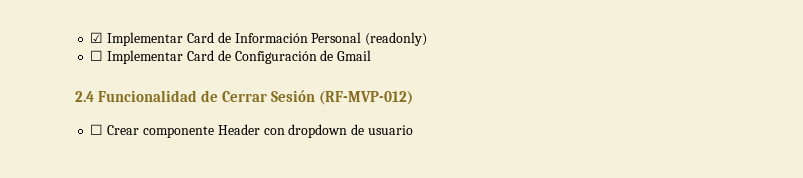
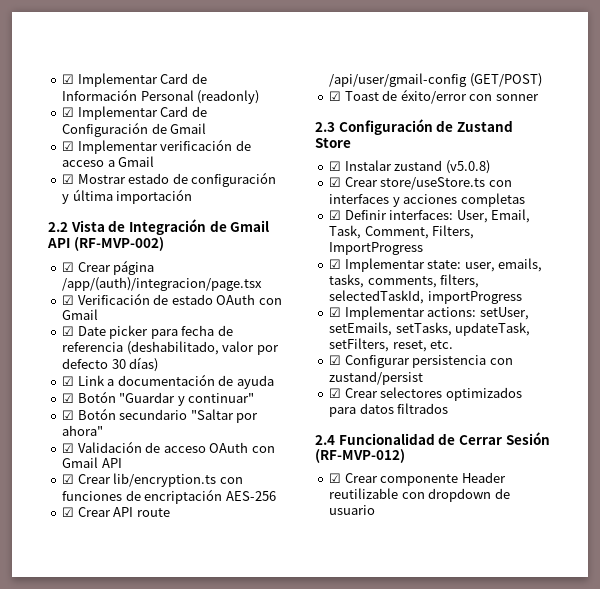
- ☐ Implementar Card de Configuración de Gmail
+ ☑ Implementar Card de Configuración de Gmail
+ ☑ Implementar verificación de acceso a Gmail
+ ☑ Mostrar estado de configuración y última importación
+ 2.2 Vista de Integración de Gmail API (RF-MVP-002)
+ ☑ Crear página /app/(auth)/integracion/page.tsx
+ ☑ Verificación de estado OAuth con Gmail
+ ☑ Date picker para fecha de referencia (deshabilitado, valor por defecto 30 días)
+ ☑ Link a documentación de ayuda
+ ☑ Botón "Guardar y continuar"
+ ☑ Botón secundario "Saltar por ahora"
+ ☑ Validación de acceso OAuth con Gmail API
+ ☑ Crear lib/encryption.ts con funciones de encriptación AES-256
+ ☑ Crear API route /api/user/gmail-config (GET/POST)
+ ☑ Toast de éxito/error con sonner
+ 2.3 Configuración de Zustand Store
+ ☑ Instalar zustand (v5.0.8)
+ ☑ Crear store/useStore.ts con interfaces y acciones completas
+ ☑ Definir interfaces: User, Email, Task, Comment, Filters, ImportProgress
+ ☑ Implementar state: user, emails, tasks, comments, filters, selectedTaskId, importProgress
+ ☑ Implementar actions: setUser, setEmails, setTasks, updateTask, setFilters, reset, etc.
+ ☑ Configurar persistencia con zustand/persist
+ ☑ Crear selectores optimizados para datos filtrados
- ☐ Crear componente Header con dropdown de usuario
+ ☑ Crear componente Header reutilizable con dropdown de usuario

